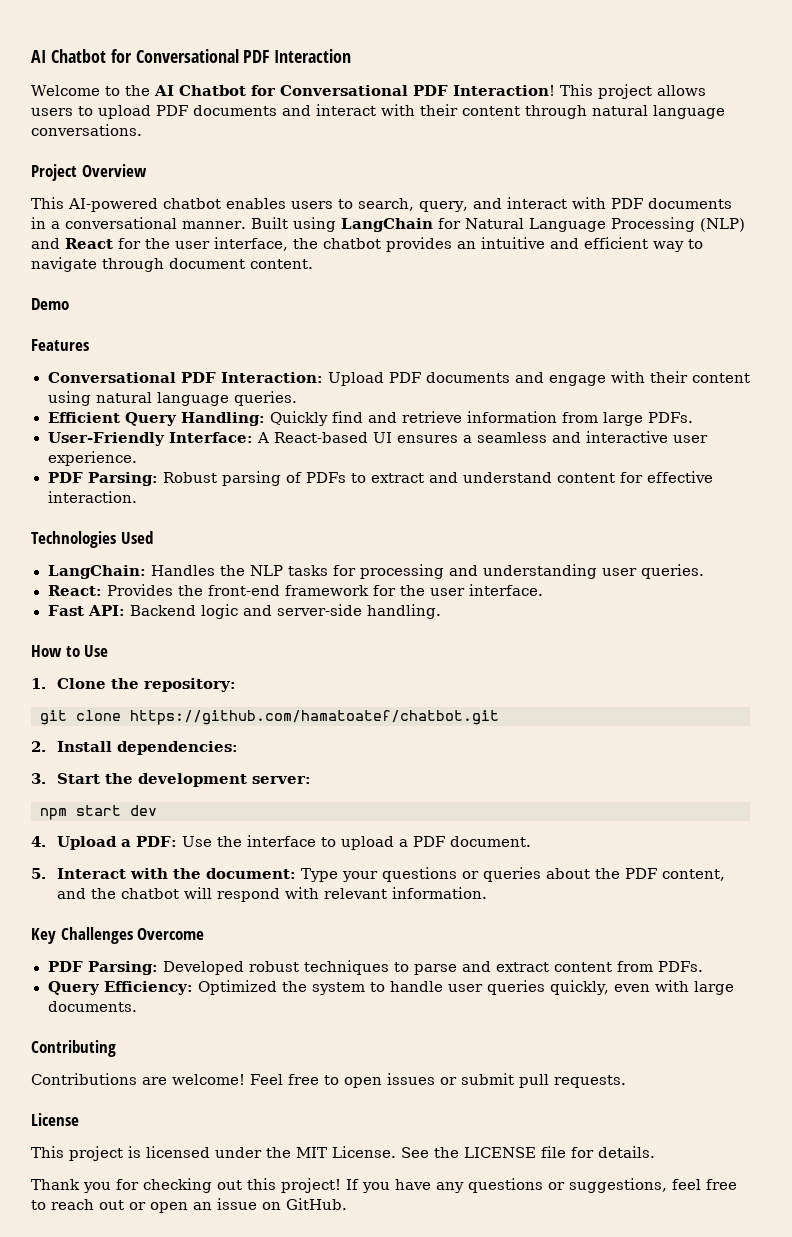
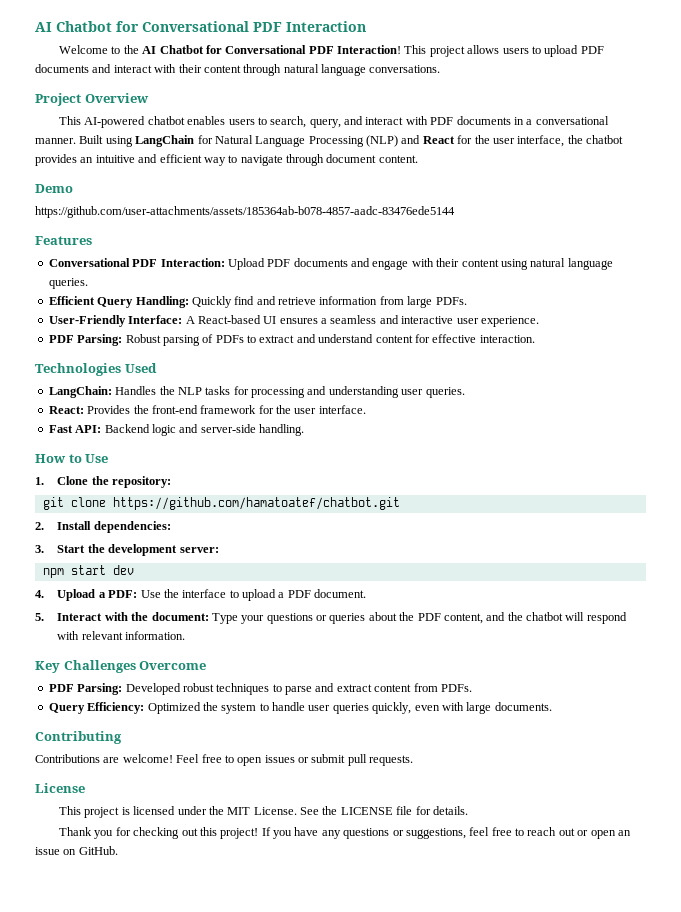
+ https://github.com/user-attachments/assets/185364ab-b078-4857-aadc-83476ede5144

